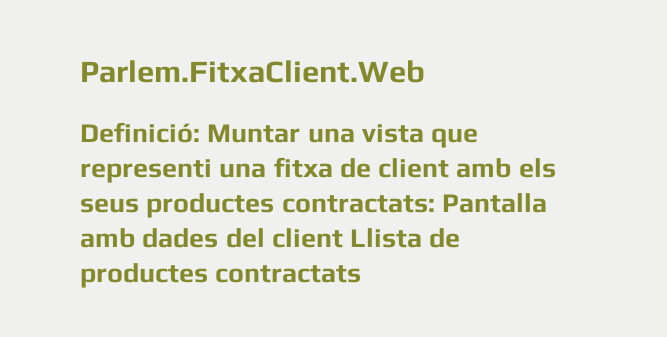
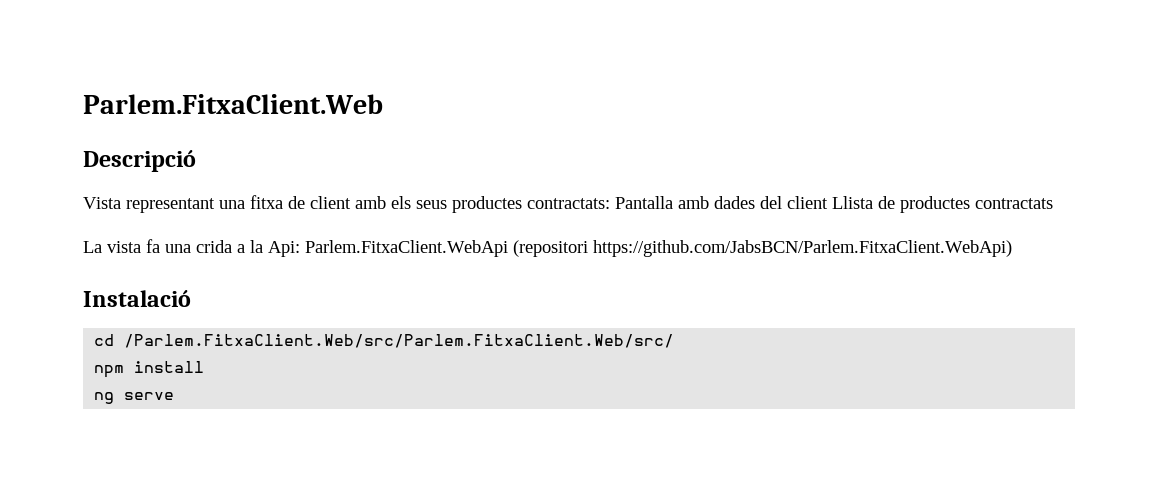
- Definició: Muntar una vista que representi una fitxa de client amb els seus productes contractats: Pantalla amb dades del client Llista de productes contractats
+ Descripció
+ Vista representant una fitxa de client amb els seus productes contractats: Pantalla amb dades del client Llista de productes contractats
+ La vista fa una crida a la Api: Parlem.FitxaClient.WebApi (repositori https://github.com/JabsBCN/Parlem.FitxaClient.WebApi)
+ Instalació
+ cd /Parlem.FitxaClient.Web/src/Parlem.FitxaClient.Web/src/
+ npm install
+ ng serve

